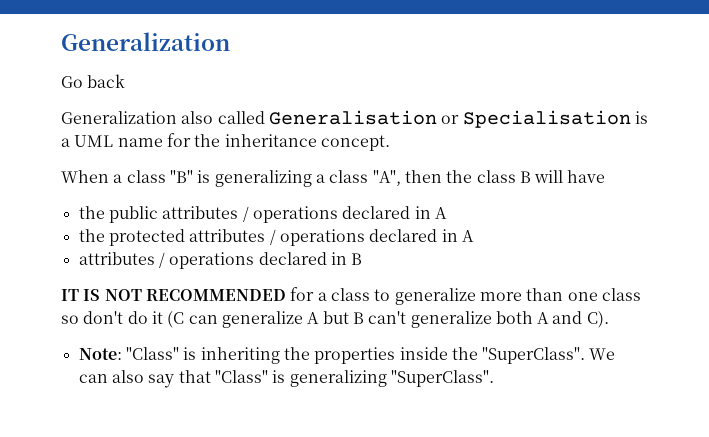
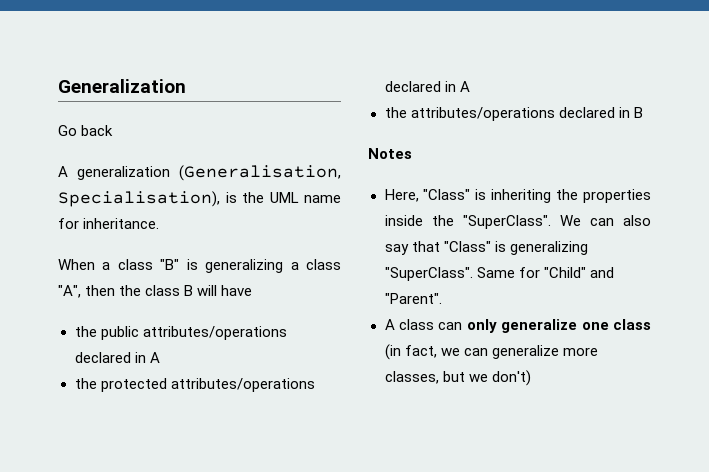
- Generalization also called Generalisation or Specialisation is a UML name for the inheritance concept.
+ A generalization (Generalisation, Specialisation), is the UML name for inheritance.
- the public attributes / operations declared in A
+ the public attributes/operations declared in A
- the protected attributes / operations declared in A
- attributes / operations declared in B
+ the protected attributes/operations declared in A
+ the attributes/operations declared in B
- IT IS NOT RECOMMENDED for a class to generalize more than one class so don't do it (C can generalize A but B can't generalize both A and C).
- Note: "Class" is inheriting the properties inside the "SuperClass".
+ Notes
+ Here, "Class" is inheriting the properties inside the "SuperClass".
+ Same for "Child" and "Parent".
+ A class can only generalize one class (in fact, we can generalize more classes, but we don't)

